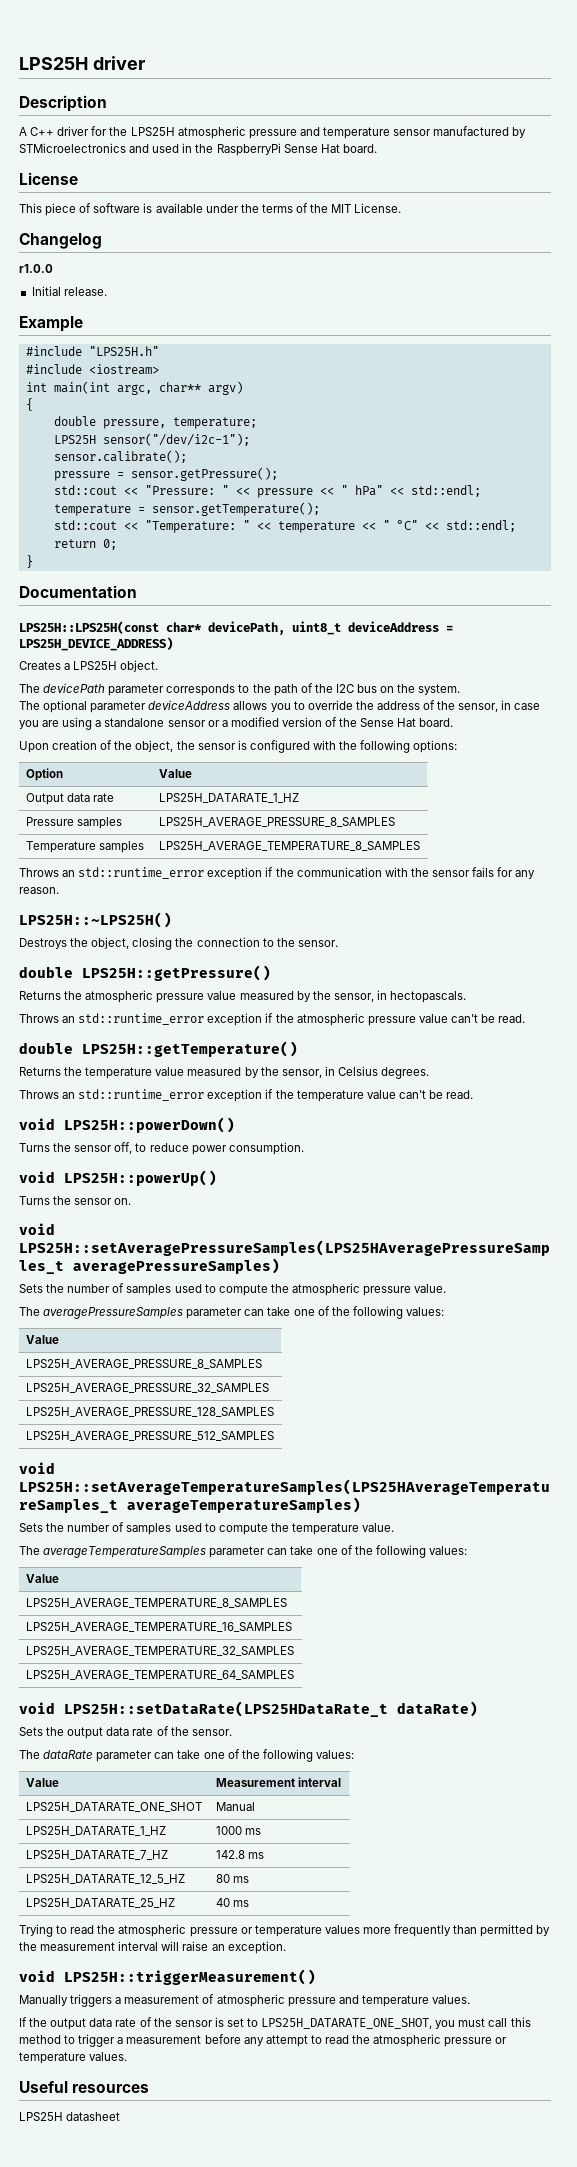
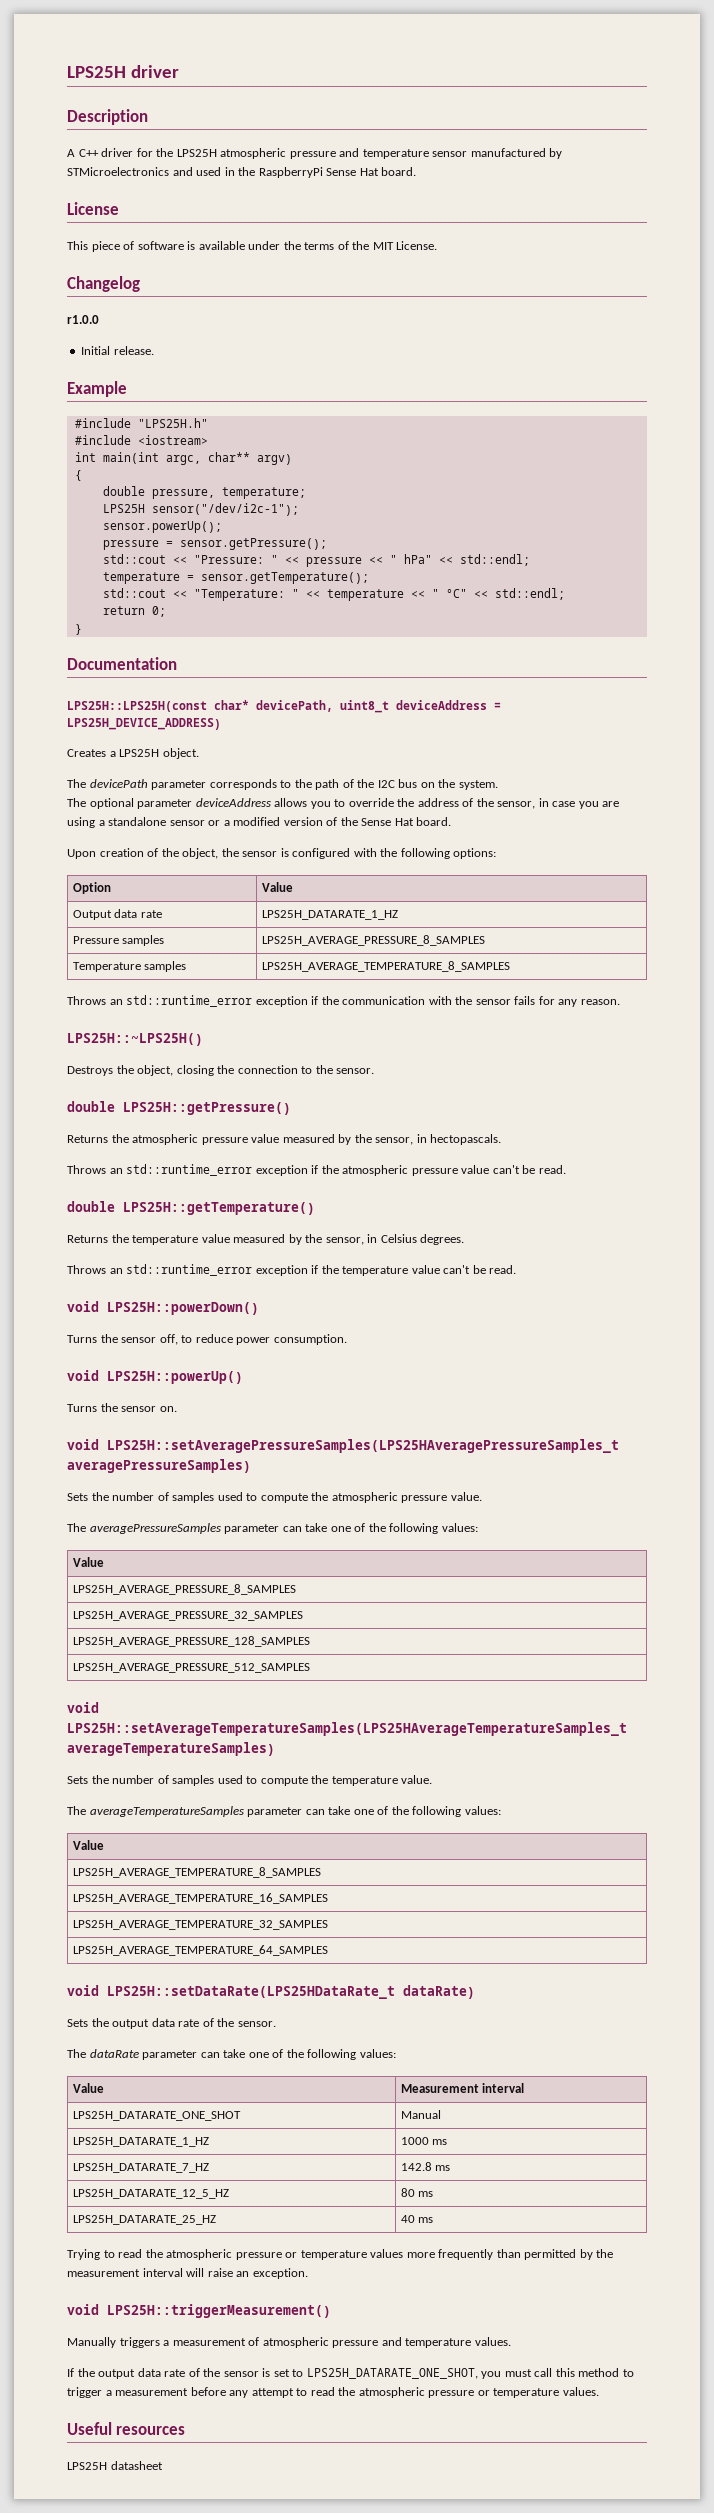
- sensor.calibrate();
+ sensor.powerUp();

